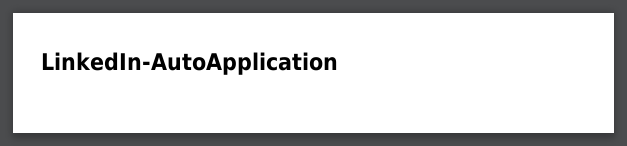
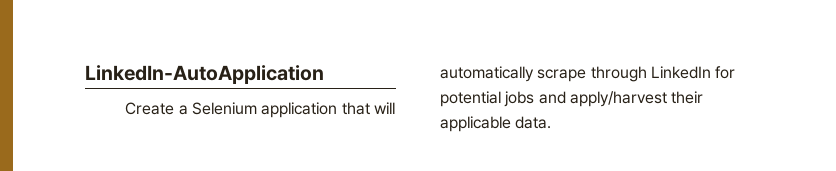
+ Create a Selenium application that will automatically scrape through LinkedIn for potential jobs and apply/harvest their applicable data.

